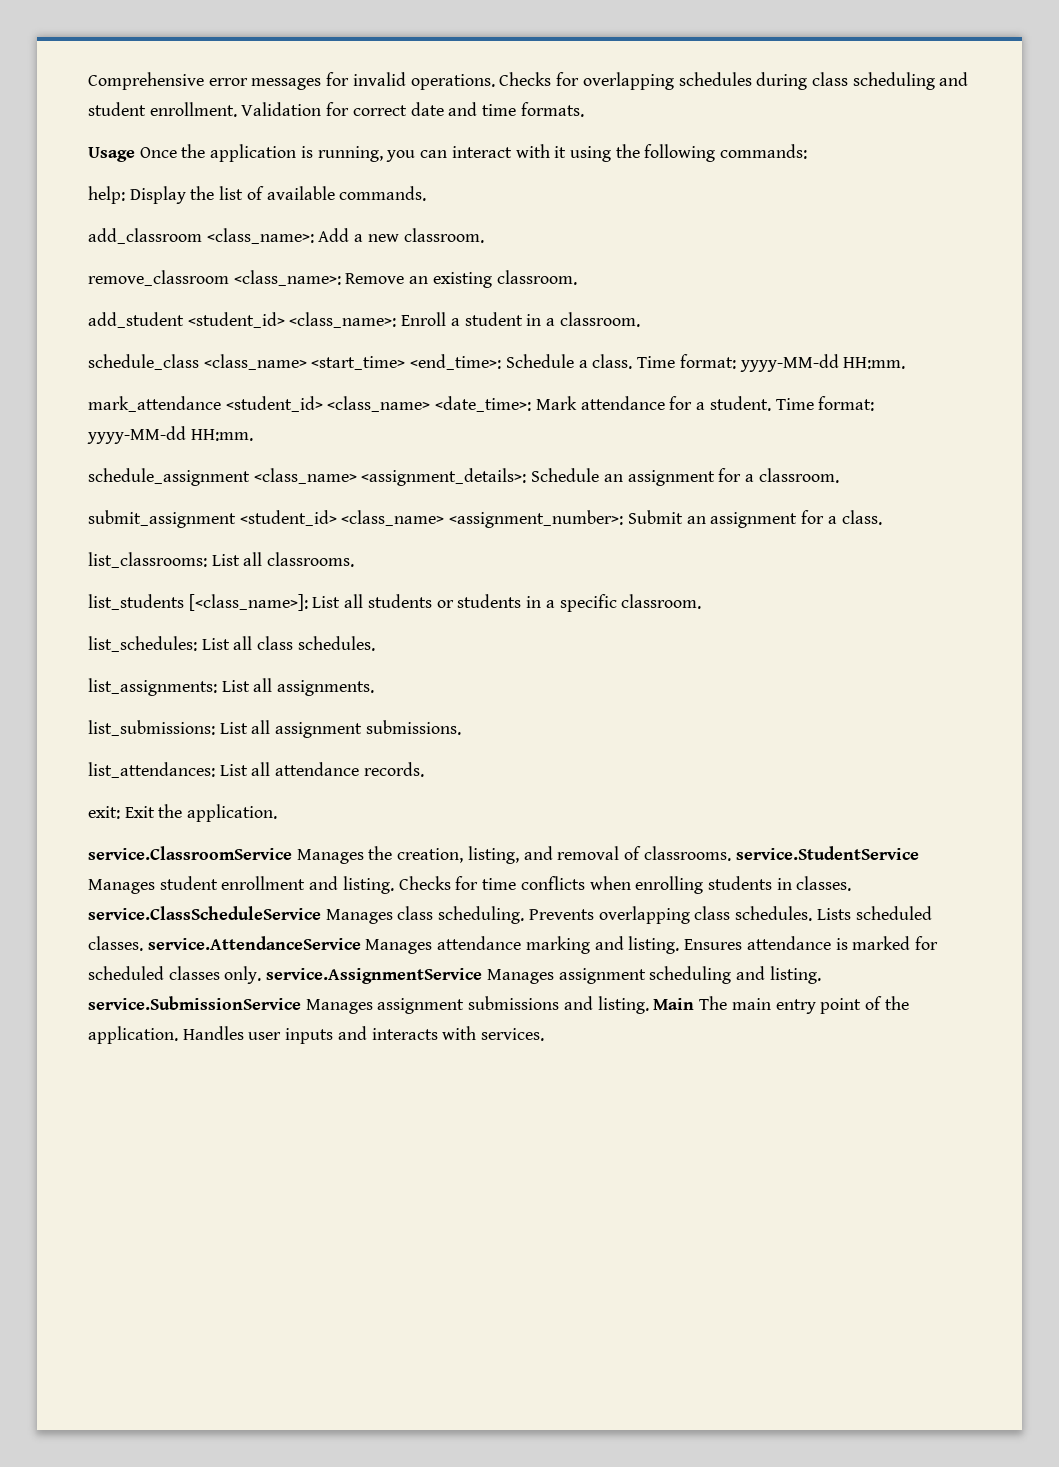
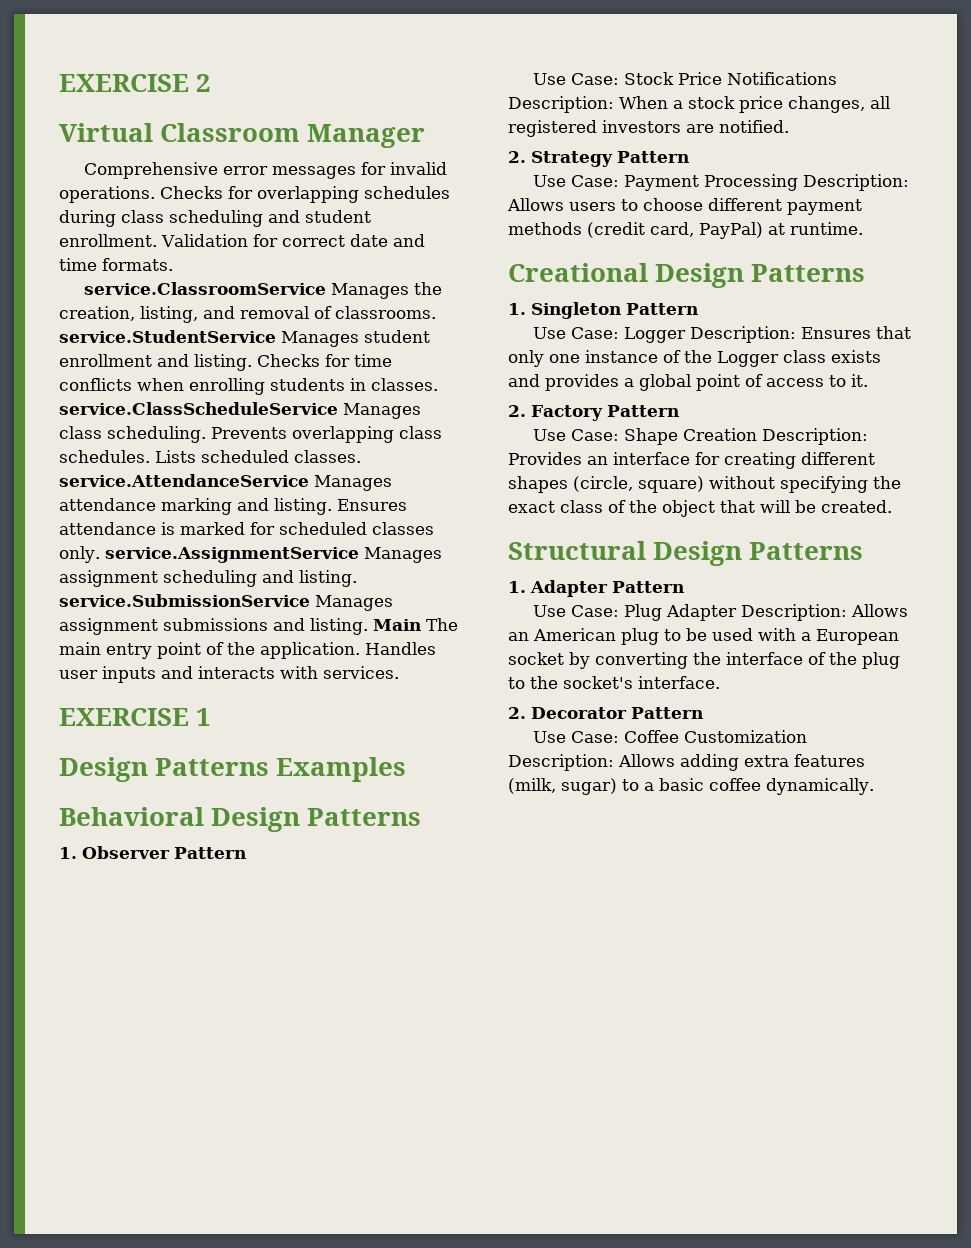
+ EXERCISE 2
+ Virtual Classroom Manager
- Usage Once the application is running, you can interact with it using the following commands:
- help: Display the list of available commands.
- add_classroom <class_name>: Add a new classroom.
- remove_classroom <class_name>: Remove an existing classroom.
- add_student <student_id> <class_name>: Enroll a student in a classroom.
- schedule_class <class_name> <start_time> <end_time>: Schedule a class. Time format: yyyy-MM-dd HH:mm.
- mark_attendance <student_id> <class_name> <date_time>: Mark attendance for a student. Time format: yyyy-MM-dd HH:mm.
- schedule_assignment <class_name> <assignment_details>: Schedule an assignment for a classroom.
- submit_assignment <student_id> <class_name> <assignment_number>: Submit an assignment for a class.
- list_classrooms: List all classrooms.
- list_students [<class_name>]: List all students or students in a specific classroom.
- list_schedules: List all class schedules.
- list_assignments: List all assignments.
- list_submissions: List all assignment submissions.
- list_attendances: List all attendance records.
- exit: Exit the application.
+ EXERCISE 1
+ Design Patterns Examples
+ Behavioral Design Patterns
+ 1. Observer Pattern
+ Use Case: Stock Price Notifications Description: When a stock price changes, all registered investors are notified.
+ 2. Strategy Pattern
+ Use Case: Payment Processing Description: Allows users to choose different payment methods (credit card, PayPal) at runtime.
+ Creational Design Patterns
+ 1. Singleton Pattern
+ Use Case: Logger Description: Ensures that only one instance of the Logger class exists and provides a global point of access to it.
+ 2. Factory Pattern
+ Use Case: Shape Creation Description: Provides an interface for creating different shapes (circle, square) without specifying the exact class of the object that will be created.
+ Structural Design Patterns
+ 1. Adapter Pattern
+ Use Case: Plug Adapter Description: Allows an American plug to be used with a European socket by converting the interface of the plug to the socket's interface.
+ 2. Decorator Pattern
+ Use Case: Coffee Customization Description: Allows adding extra features (milk, sugar) to a basic coffee dynamically.

